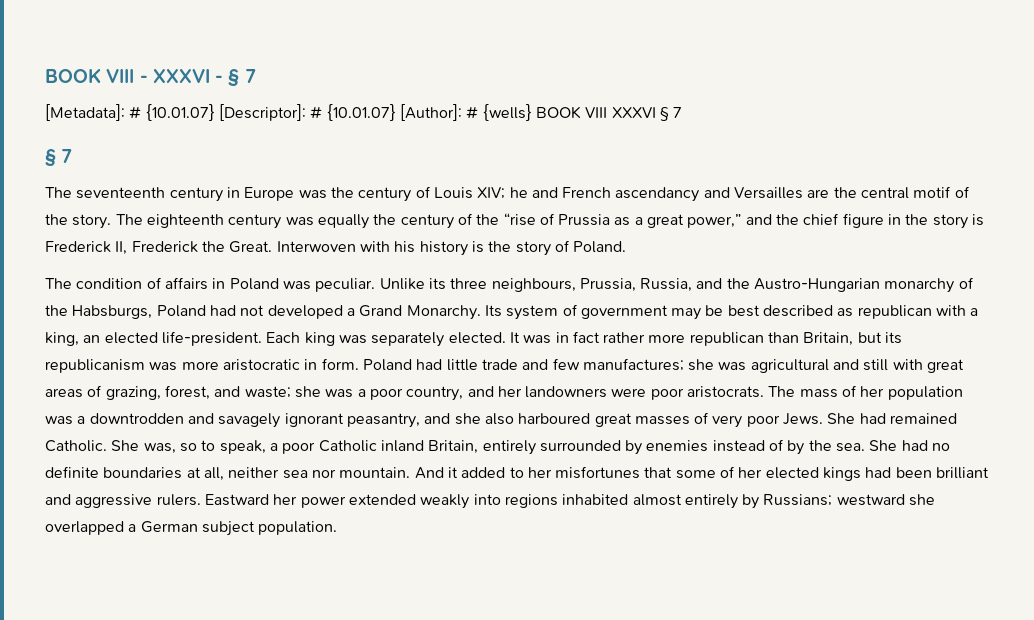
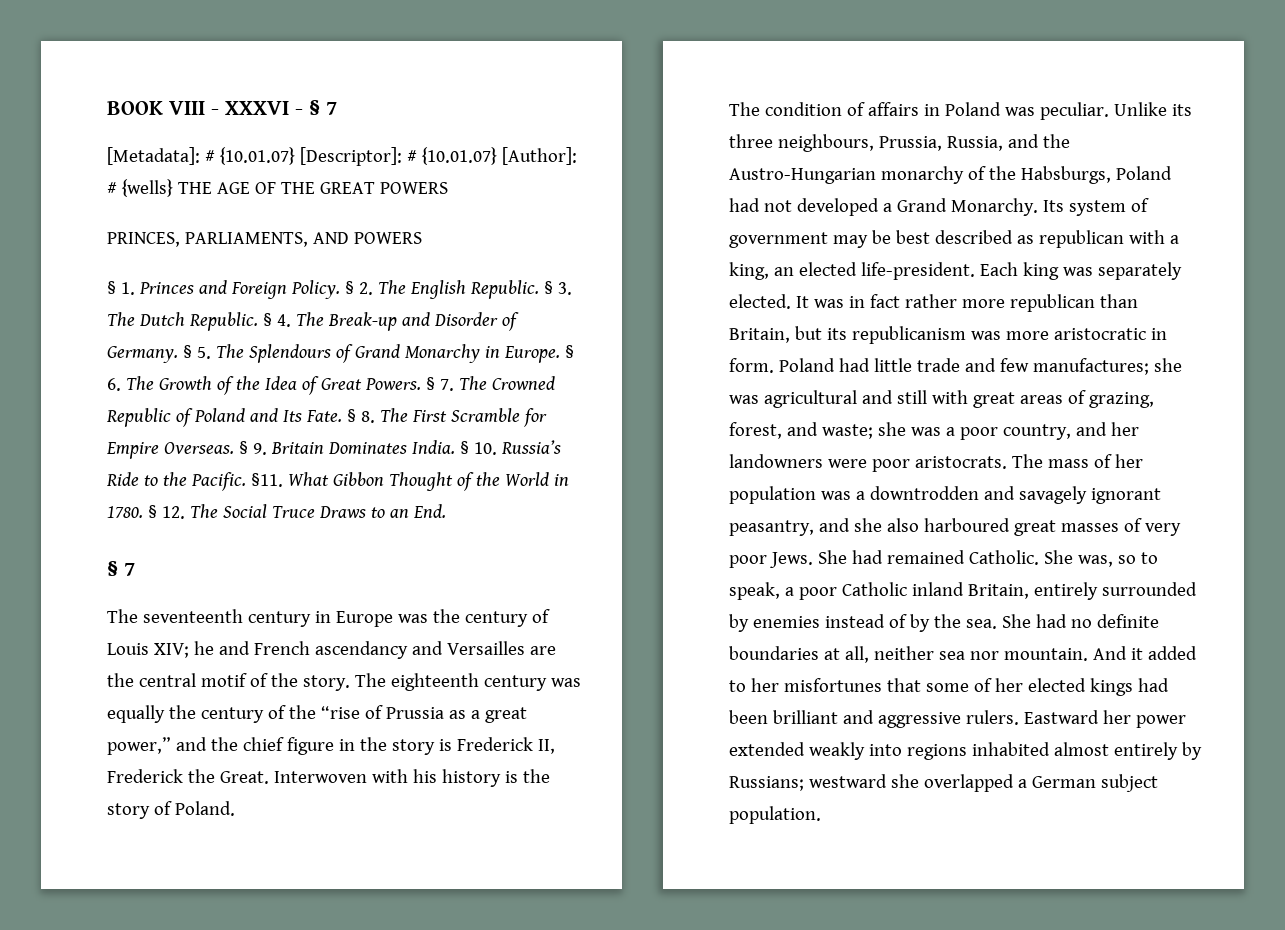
- [Metadata]: # {10.01.07} [Descriptor]: # {10.01.07} [Author]: # {wells} BOOK VIII XXXVI § 7
+ [Metadata]: # {10.01.07} [Descriptor]: # {10.01.07} [Author]: # {wells} THE AGE OF THE GREAT POWERS
+ PRINCES, PARLIAMENTS, AND POWERS
+ § 1. Princes and Foreign Policy. § 2. The English Republic. § 3. The Dutch Republic. § 4. The Break-up and Disorder of Germany. § 5. The Splendours of Grand Monarchy in Europe. § 6. The Growth of the Idea of Great Powers. § 7. The Crowned Republic of Poland and Its Fate. § 8. The First Scramble for Empire Overseas. § 9. Britain Dominates India. § 10. Russia’s Ride to the Pacific. §11. What Gibbon Thought of the World in 1780. § 12. The Social Truce Draws to an End.

